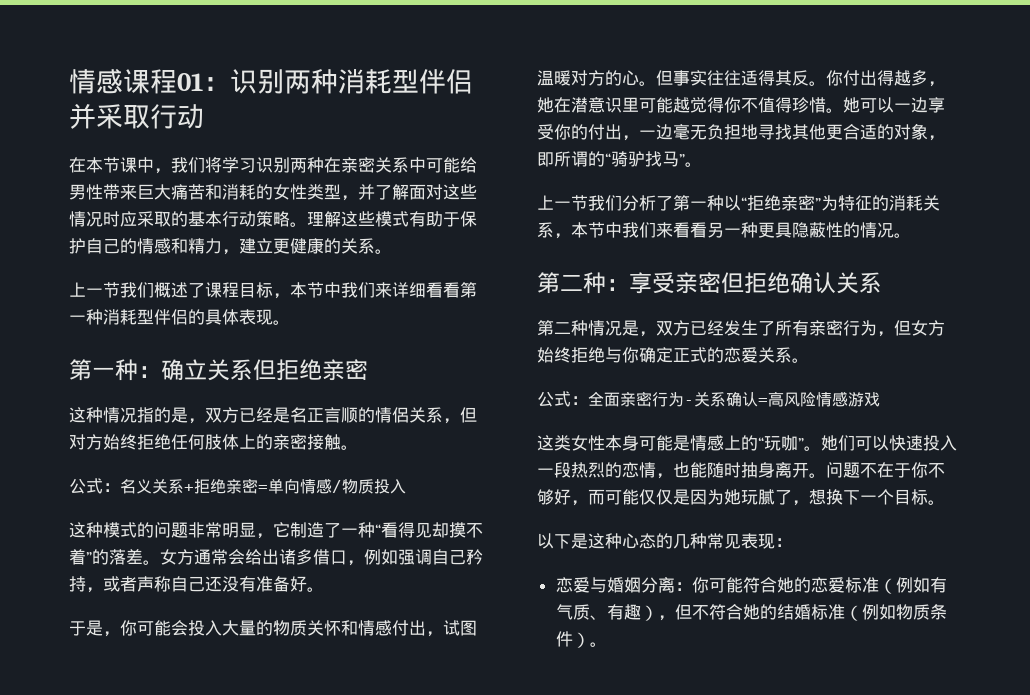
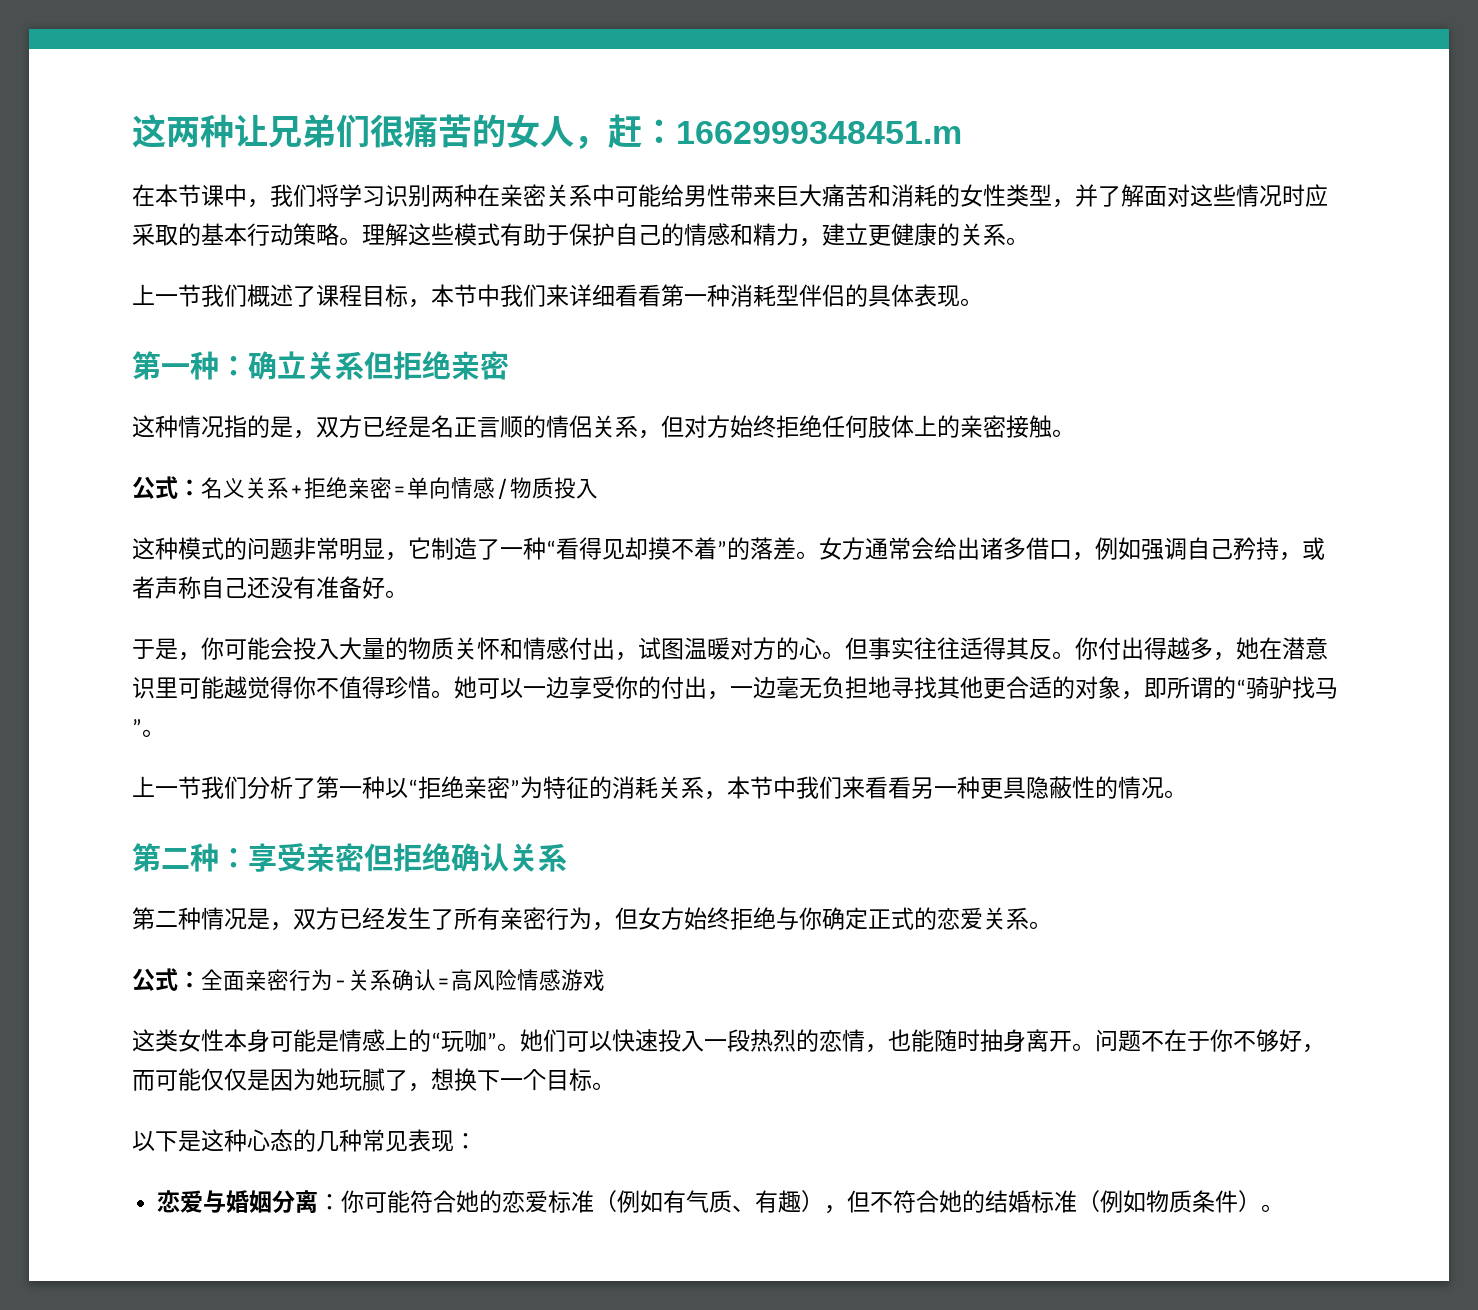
- 情感课程01：识别两种消耗型伴侣并采取行动
+ 这两种让兄弟们很痛苦的女人，赶：1662999348451.m

